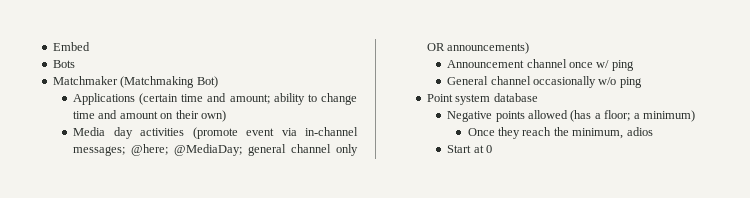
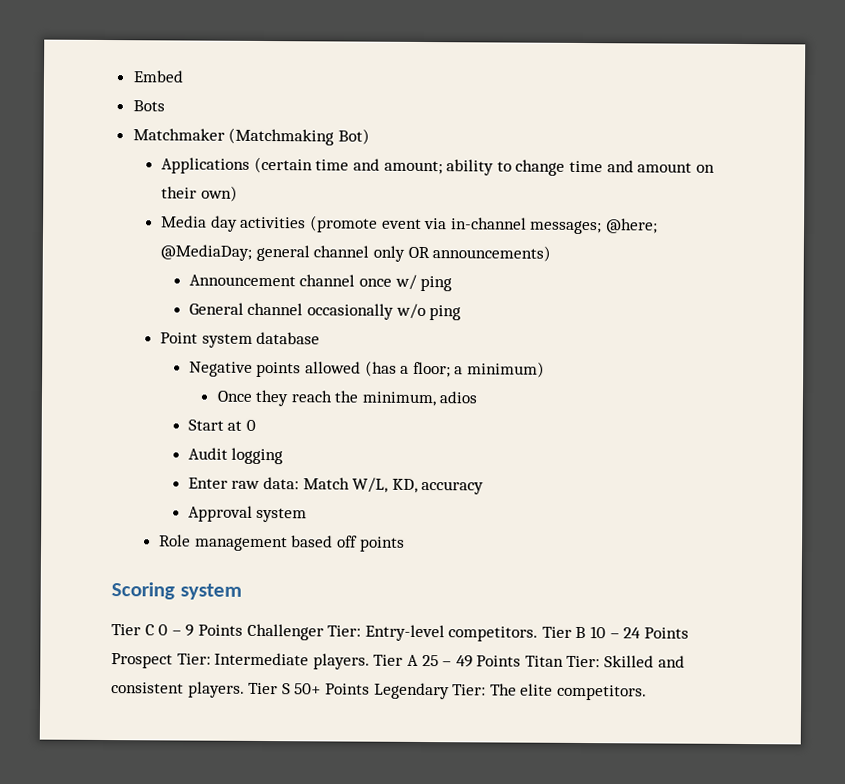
+ Audit logging
+ Enter raw data: Match W/L, KD, accuracy
+ Approval system
+ Role management based off points
+ Scoring system
+ Tier C 0 – 9 Points Challenger Tier: Entry-level competitors. Tier B 10 – 24 Points Prospect Tier: Intermediate players. Tier A 25 – 49 Points Titan Tier: Skilled and consistent players. Tier S 50+ Points Legendary Tier: The elite competitors.

